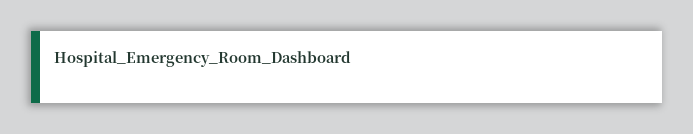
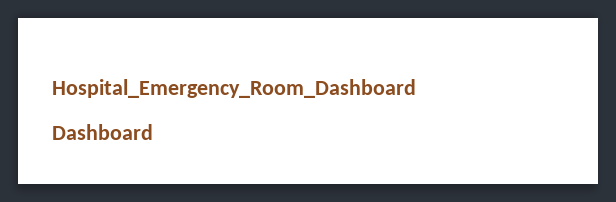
+ Dashboard

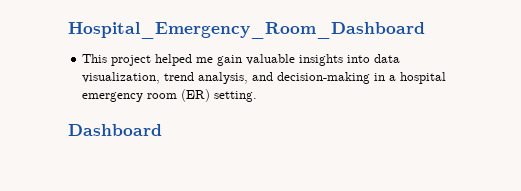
+ This project helped me gain valuable insights into data visualization, trend analysis, and decision-making in a hospital emergency room (ER) setting.

